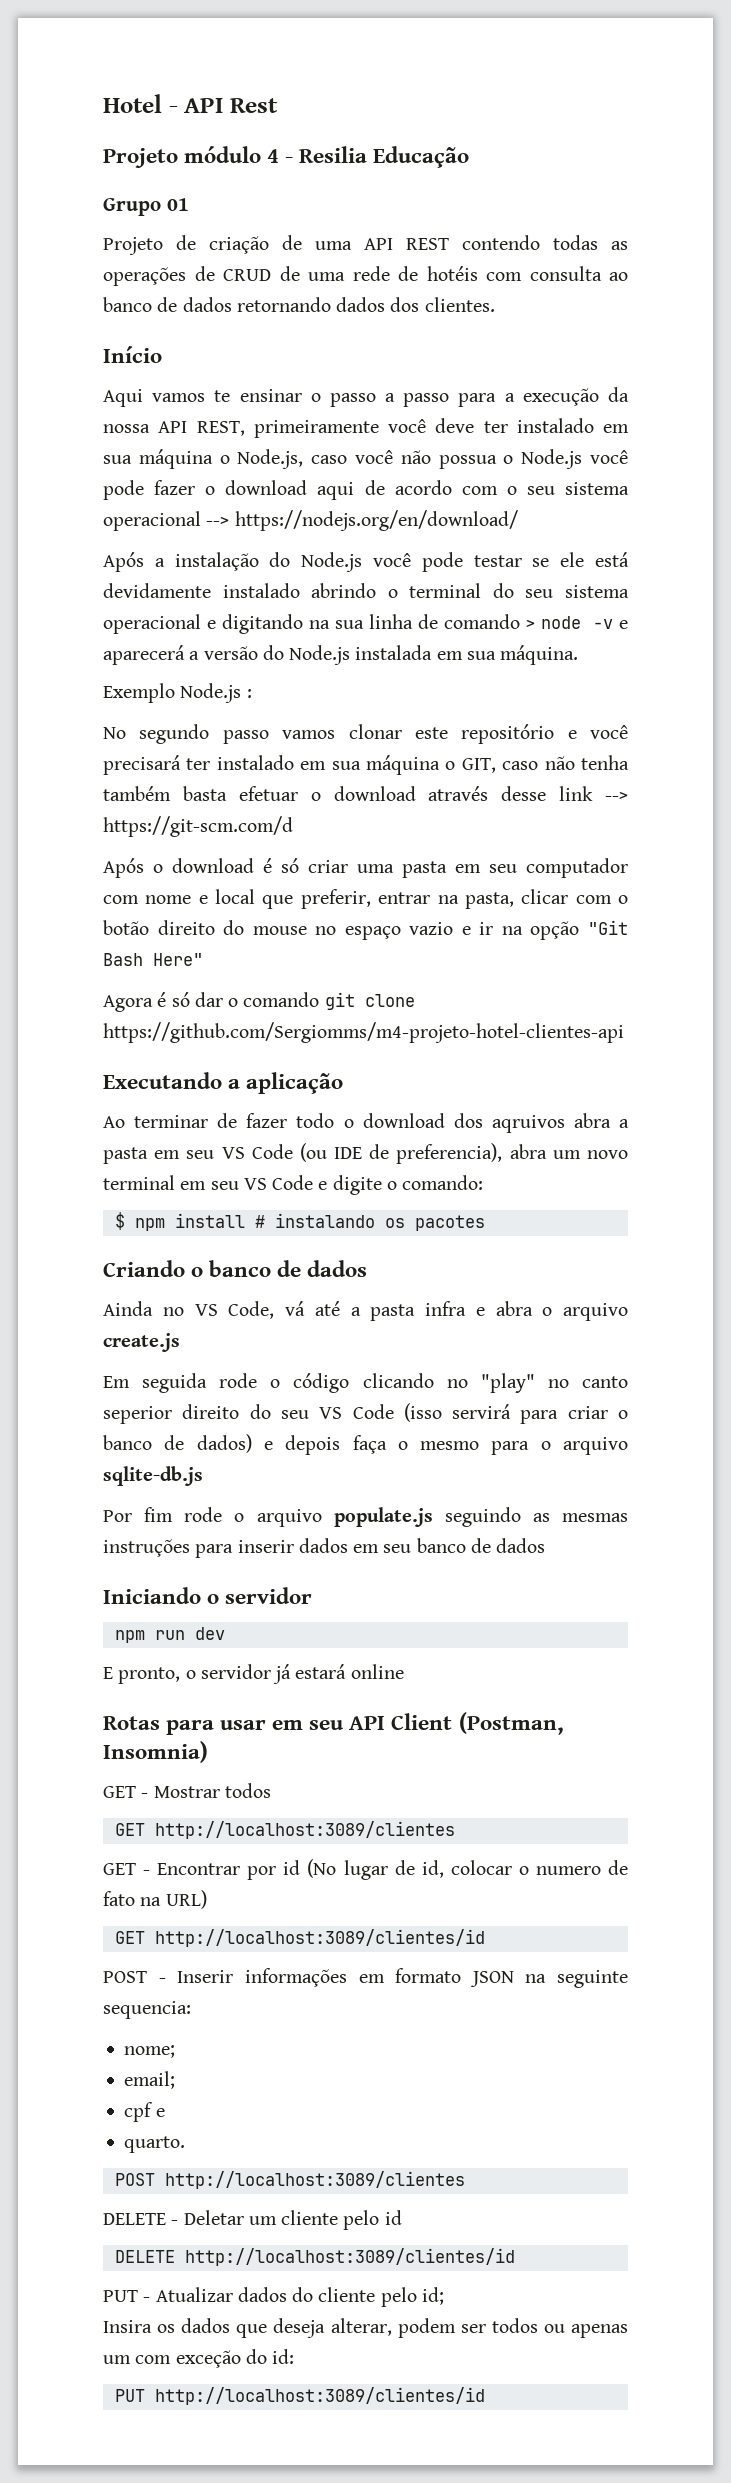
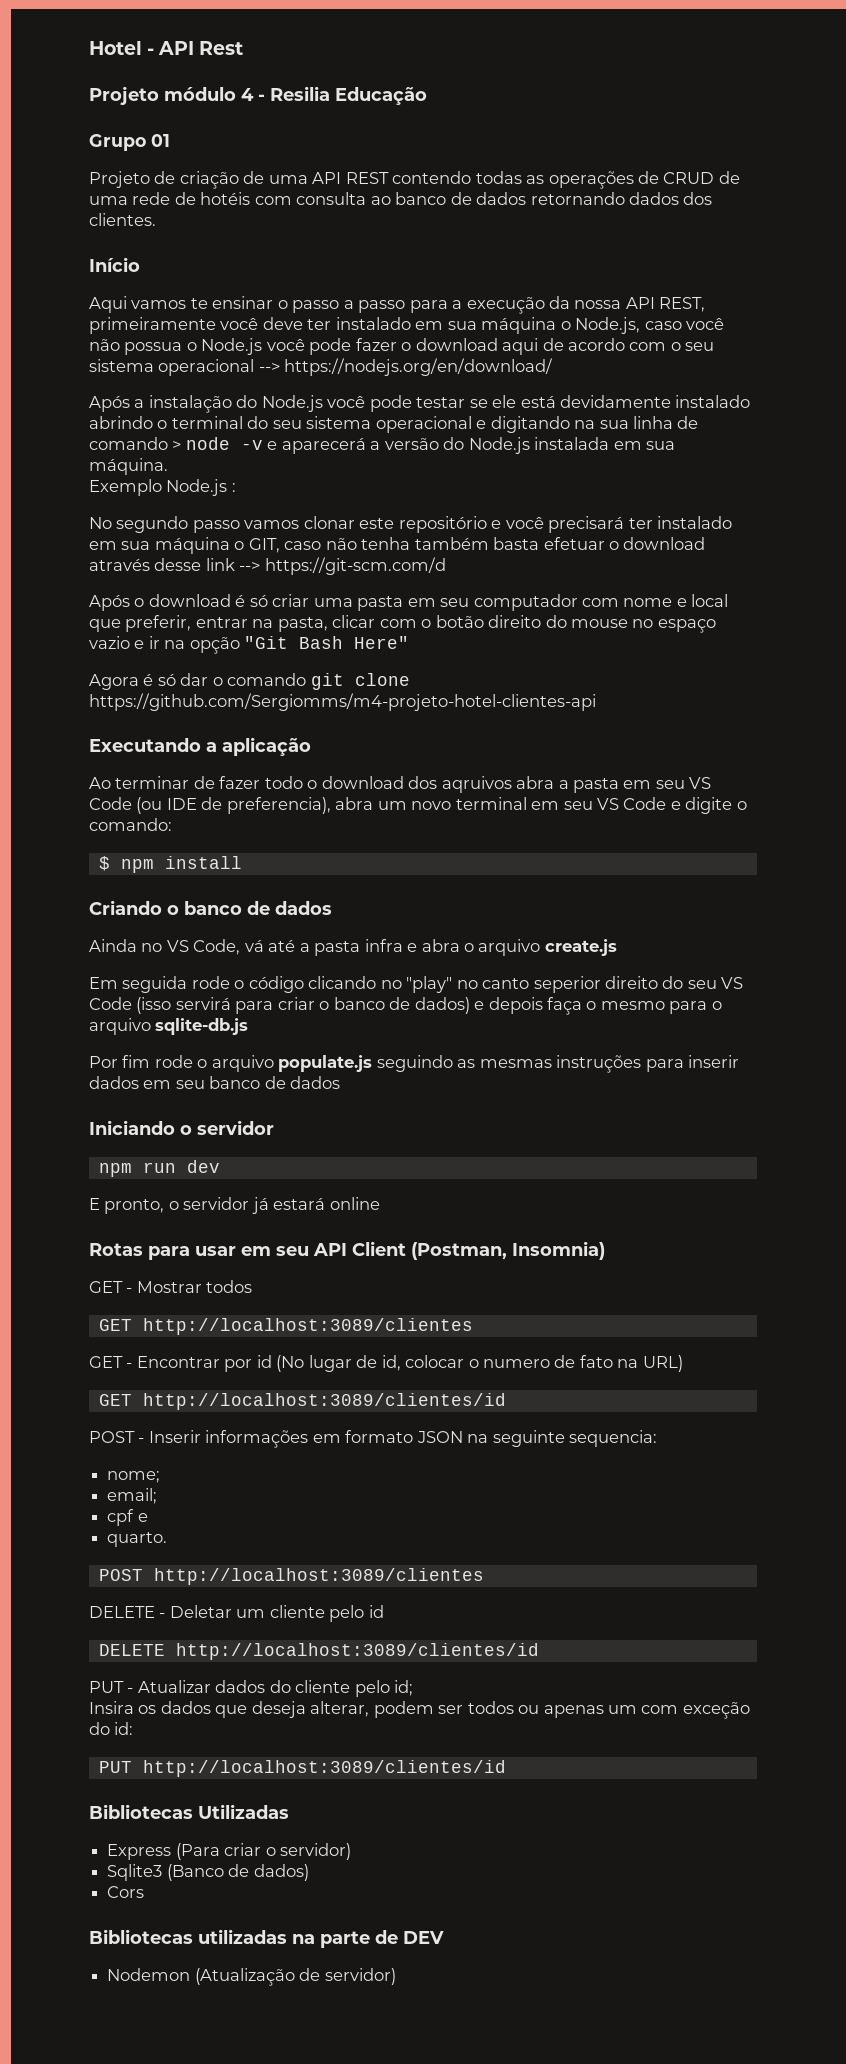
- $ npm install # instalando os pacotes
+ $ npm install
+ Bibliotecas Utilizadas
+ Express (Para criar o servidor)
+ Sqlite3 (Banco de dados)
+ Cors
+ Bibliotecas utilizadas na parte de DEV
+ Nodemon (Atualização de servidor)

